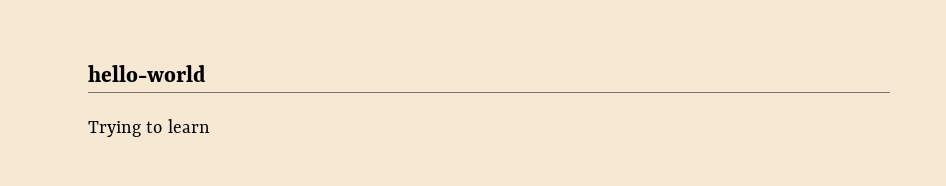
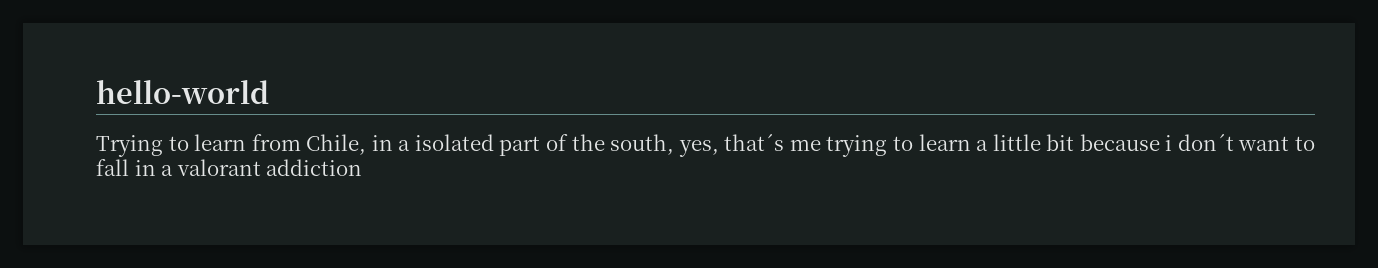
- Trying to learn
+ Trying to learn from Chile, in a isolated part of the south, yes, that´s me trying to learn a little bit because i don´t want to fall in a valorant addiction

